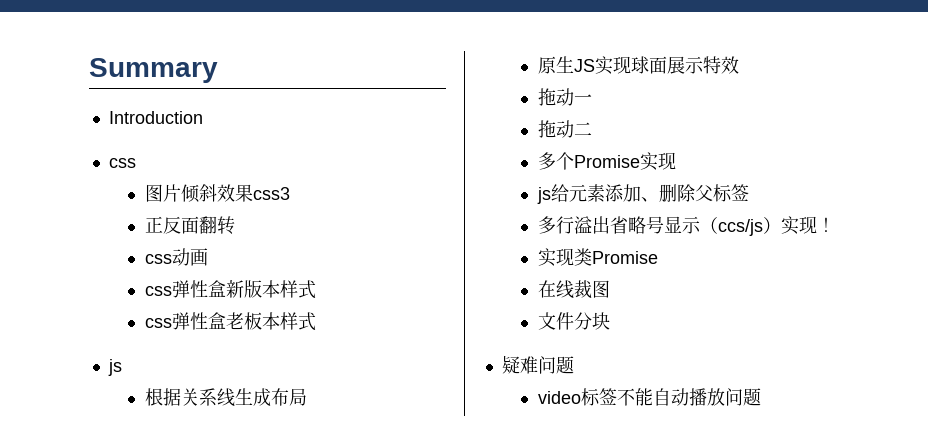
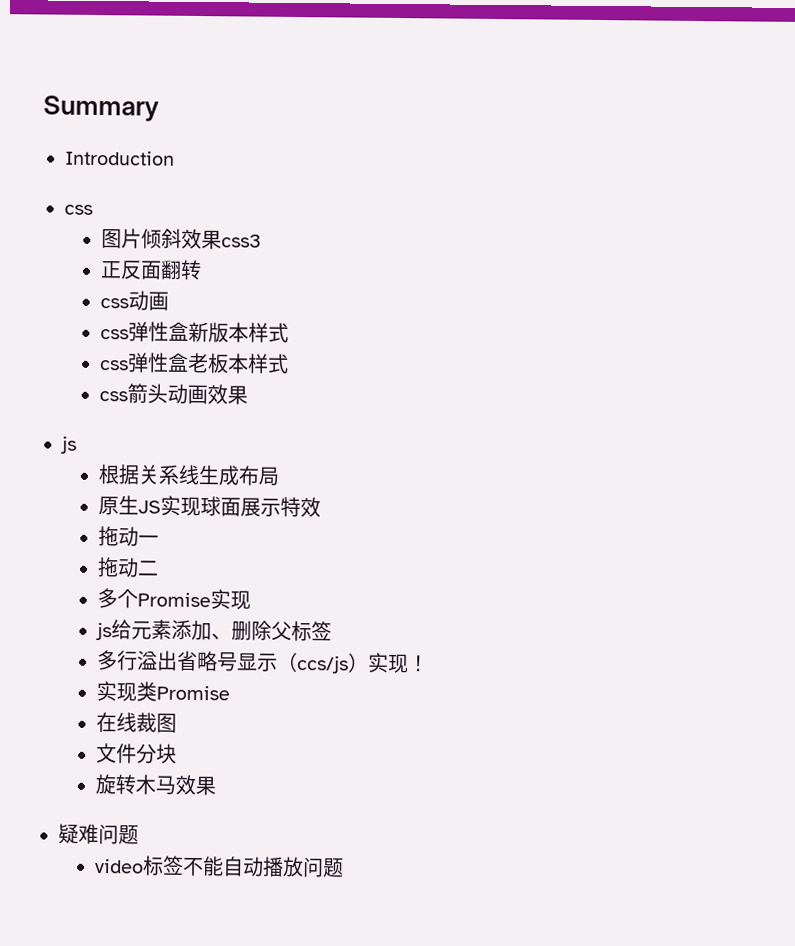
+ css箭头动画效果
+ 旋转木马效果

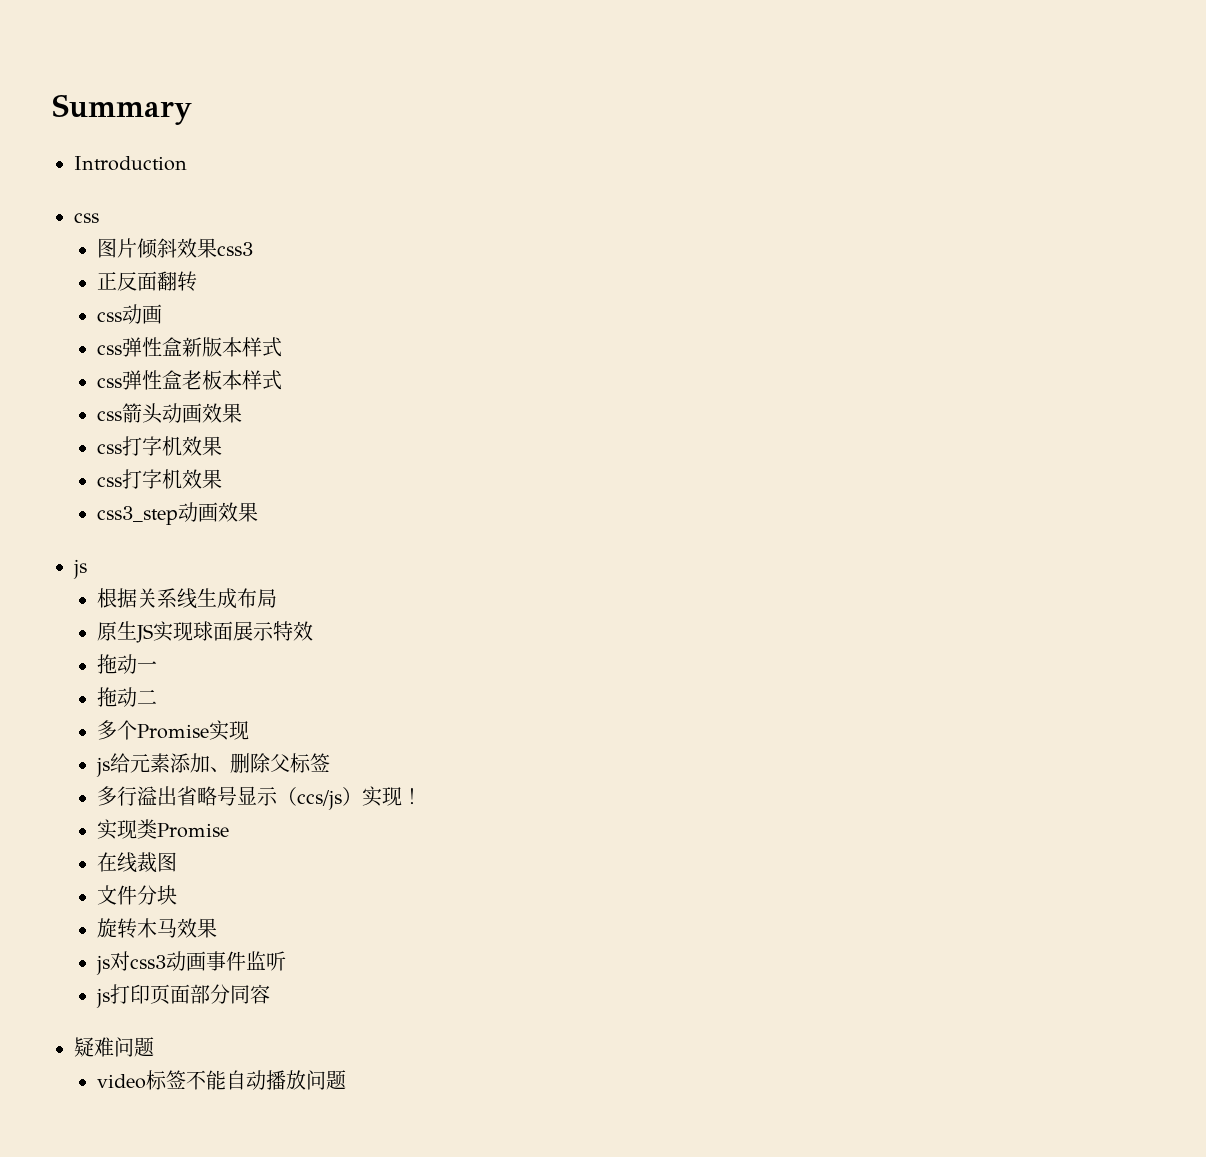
  css箭头动画效果
+ css打字机效果
+ css打字机效果
+ css3_step动画效果
+ js对css3动画事件监听
+ js打印页面部分同容

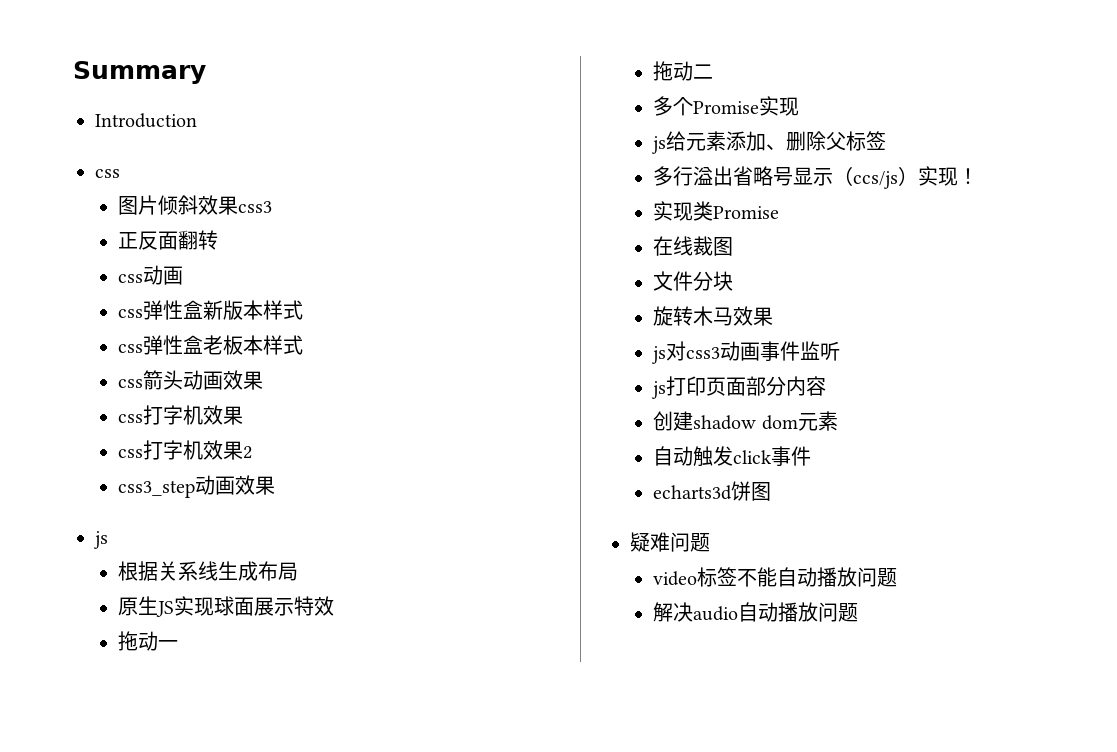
  css箭头动画效果
  css打字机效果
- css打字机效果
+ css打字机效果2
- js打印页面部分同容
+ js打印页面部分内容
+ 创建shadow dom元素
+ 自动触发click事件
+ echarts3d饼图
+ 解决audio自动播放问题

